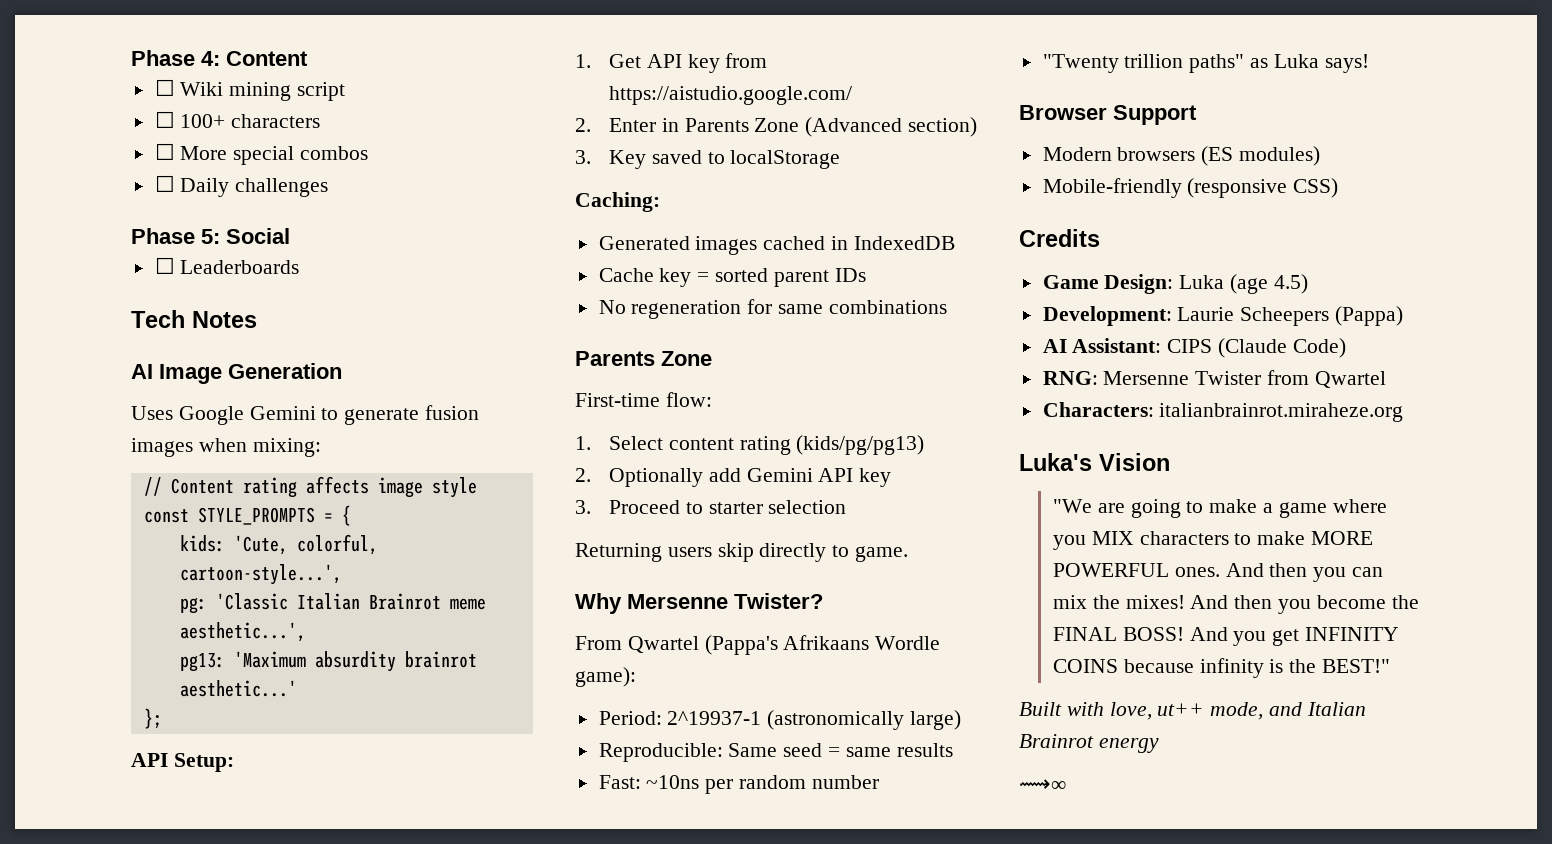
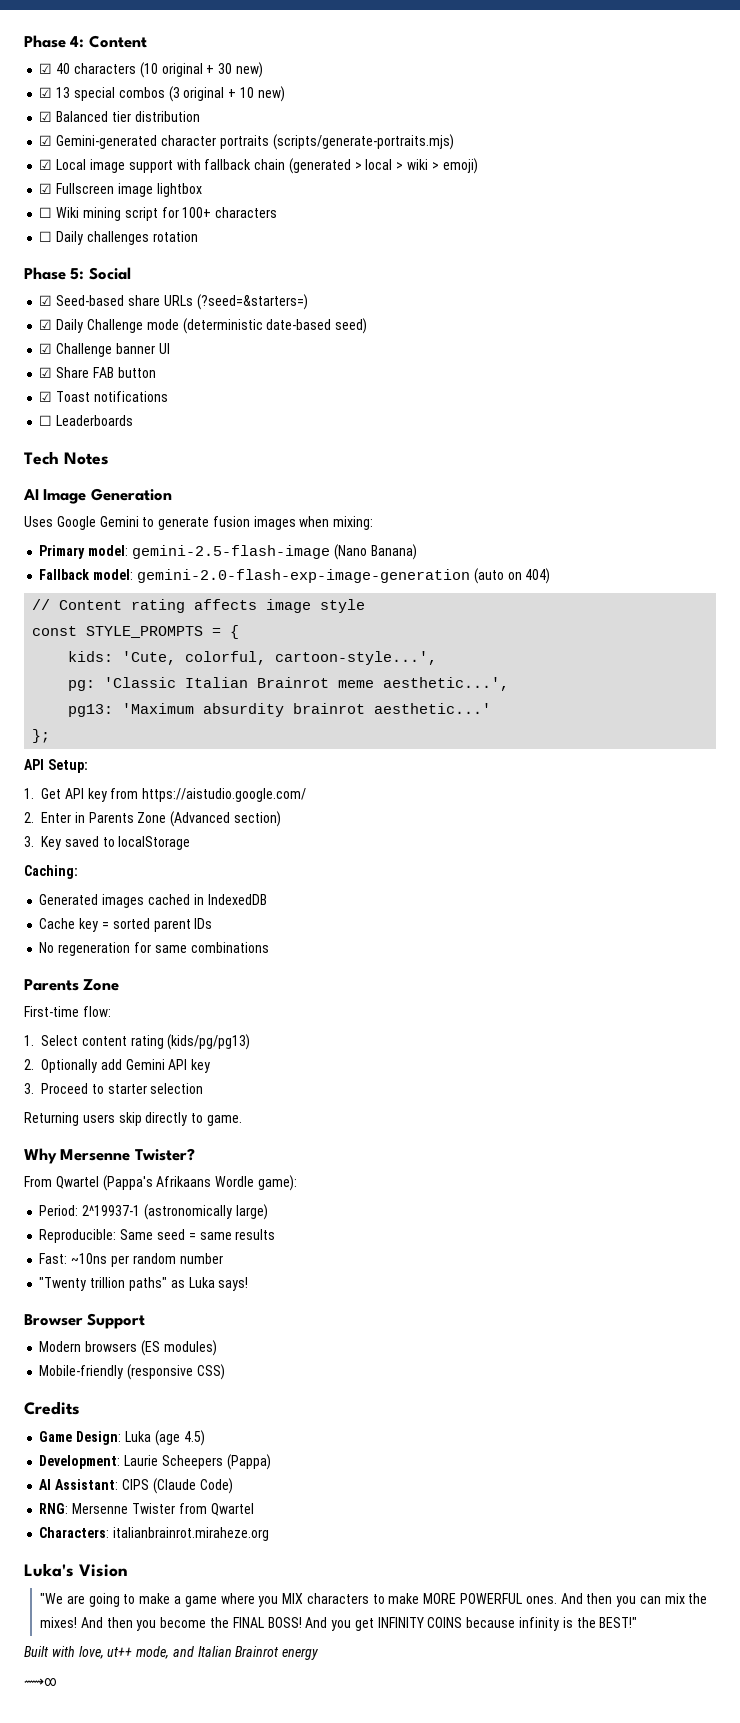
+ ☑ 40 characters (10 original + 30 new)
+ ☑ 13 special combos (3 original + 10 new)
+ ☑ Balanced tier distribution
+ ☑ Gemini-generated character portraits (scripts/generate-portraits.mjs)
+ ☑ Local image support with fallback chain (generated > local > wiki > emoji)
+ ☑ Fullscreen image lightbox
- ☐ Wiki mining script
- ☐ 100+ characters
+ ☐ Wiki mining script for 100+ characters
- ☐ More special combos
- ☐ Daily challenges
+ ☐ Daily challenges rotation
+ ☑ Seed-based share URLs (?seed=&starters=)
+ ☑ Daily Challenge mode (deterministic date-based seed)
+ ☑ Challenge banner UI
+ ☑ Share FAB button
+ ☑ Toast notifications
+ Primary model: gemini-2.5-flash-image (Nano Banana)
+ Fallback model: gemini-2.0-flash-exp-image-generation (auto on 404)

